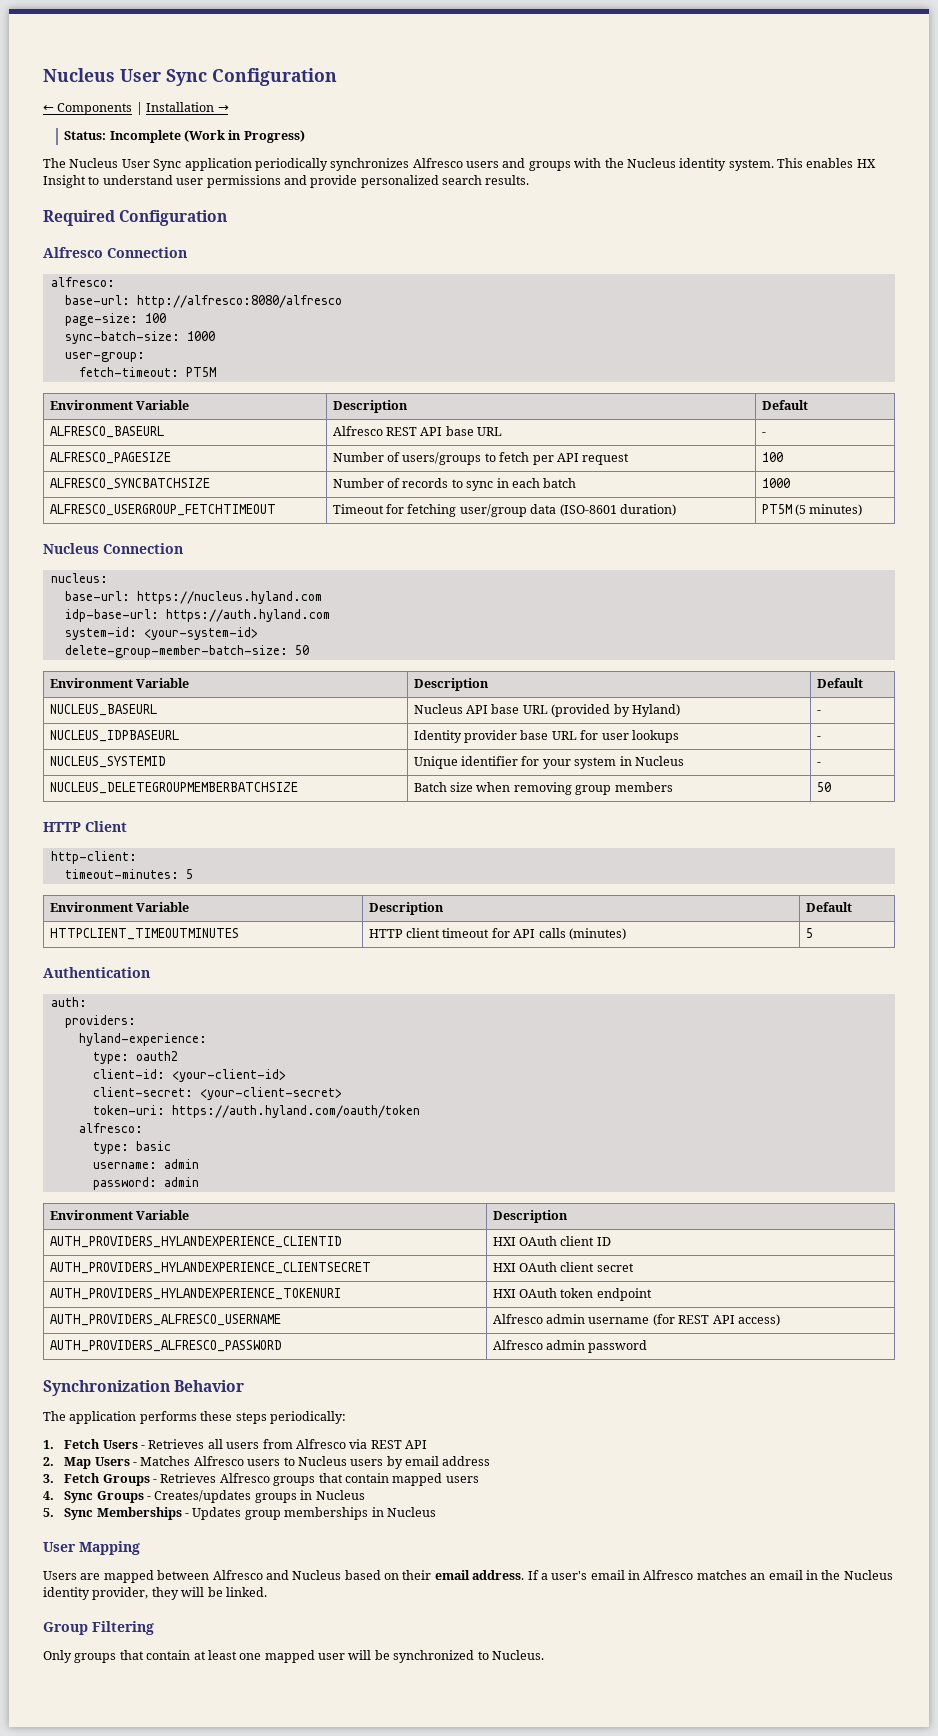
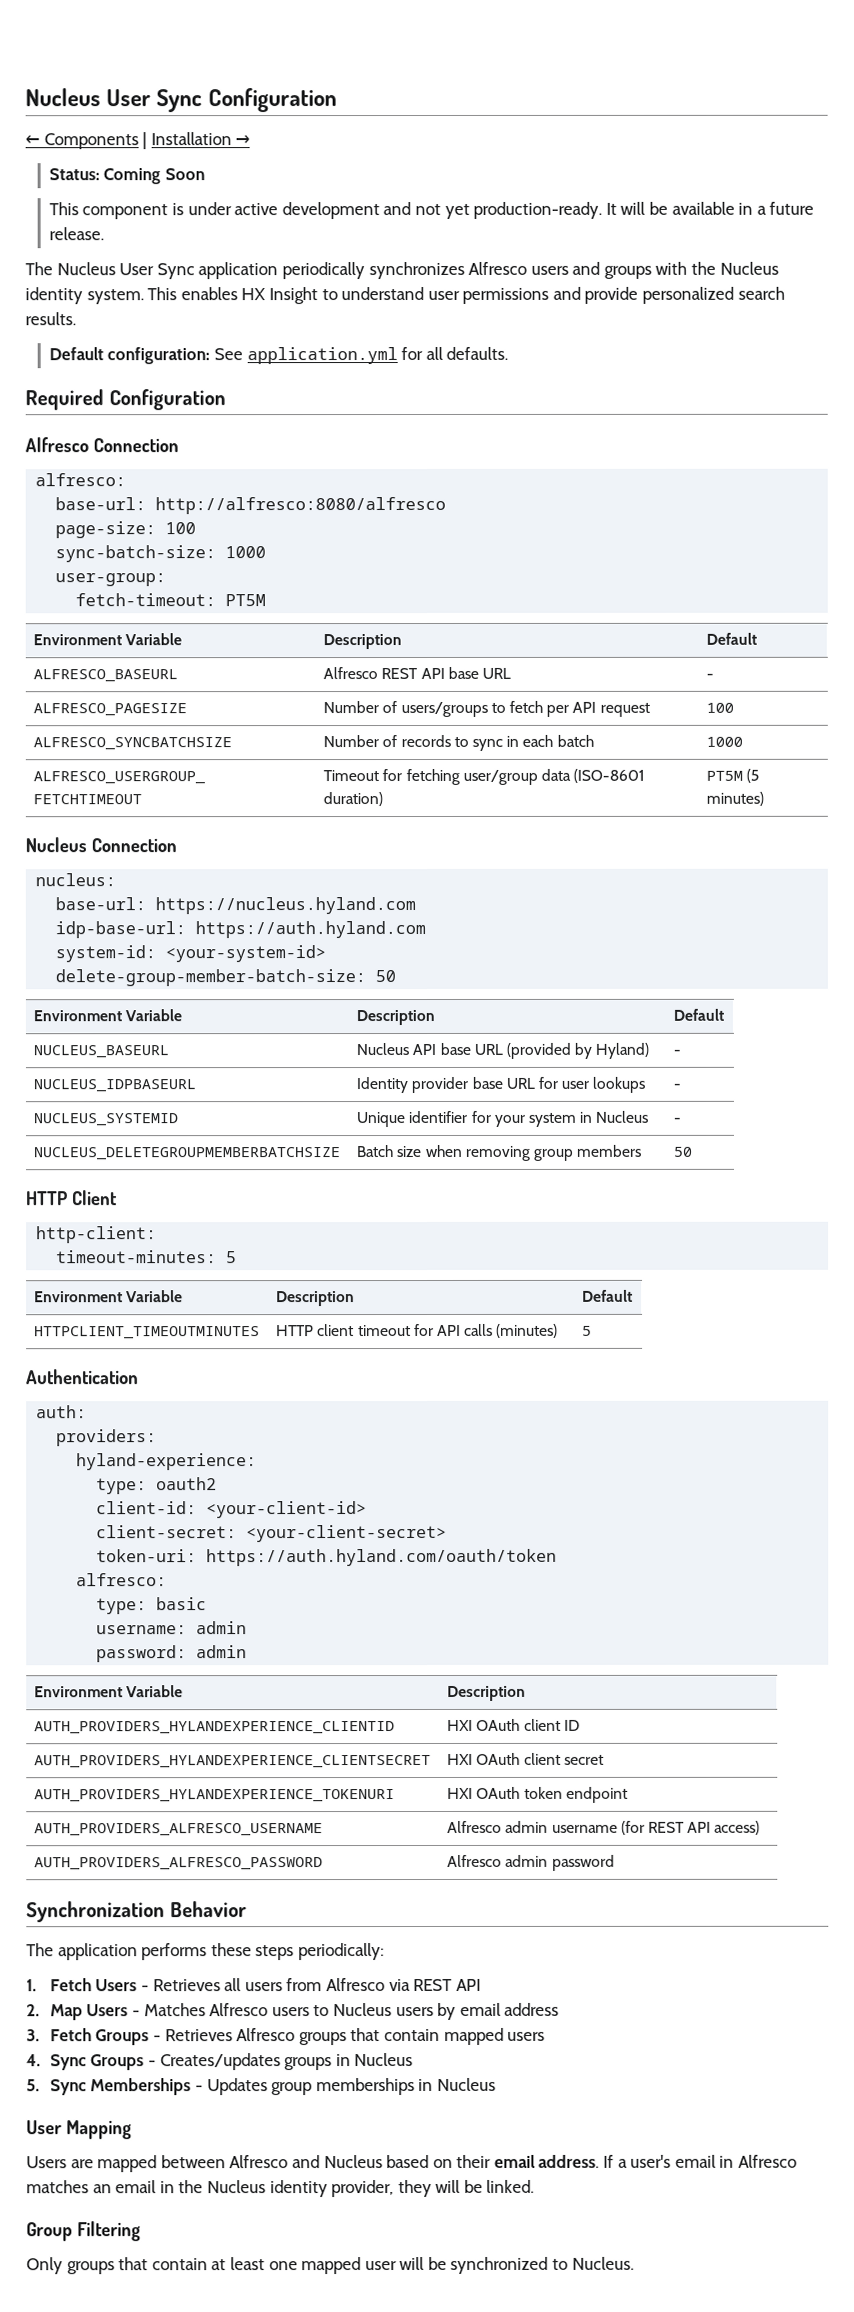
- Status: Incomplete (Work in Progress)
+ Status: Coming Soon
+ This component is under active development and not yet production-ready. It will be available in a future release.
+ Default configuration: See application.yml for all defaults.

